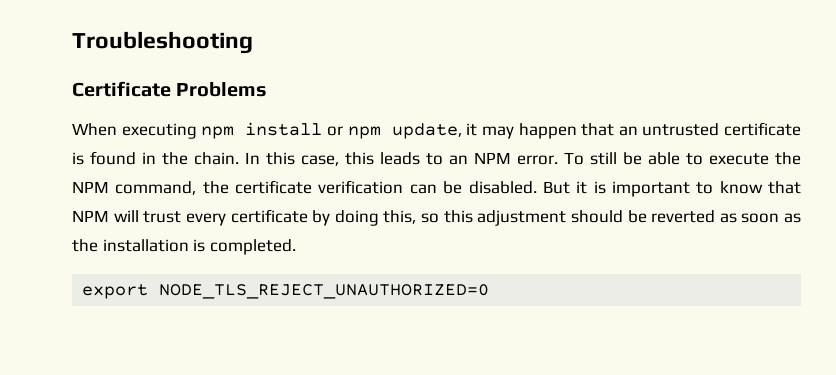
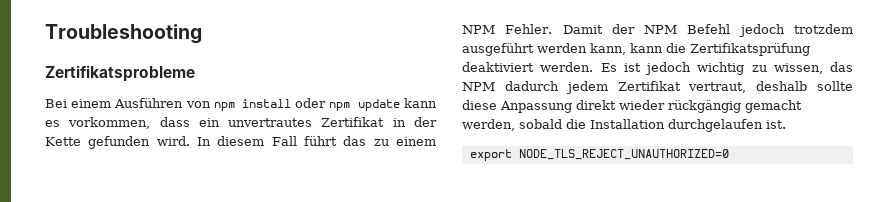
- Certificate Problems
- When executing npm install or npm update, it may happen that an untrusted certificate is found in the chain. In this case, this leads to an NPM error. To still be able to execute the NPM command, the certificate verification can be disabled. But it is important to know that NPM will trust every certificate by doing this, so this adjustment should be reverted as soon as the installation is completed.
+ Zertifikatsprobleme
+ Bei einem Ausführen von npm install oder npm update kann es vorkommen, dass ein unvertrautes Zertifikat in der Kette gefunden wird. In diesem Fall führt das zu einem NPM Fehler. Damit der NPM Befehl jedoch trotzdem ausgeführt werden kann, kann die Zertifikatsprüfung deaktiviert werden. Es ist jedoch wichtig zu wissen, das NPM dadurch jedem Zertifikat vertraut, deshalb sollte diese Anpassung direkt wieder rückgängig gemacht werden, sobald die Installation durchgelaufen ist.

